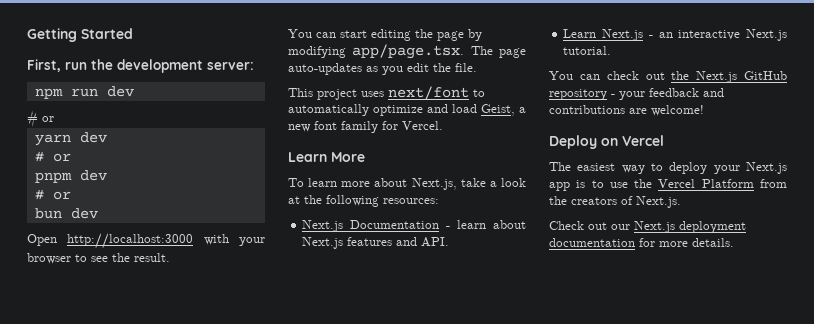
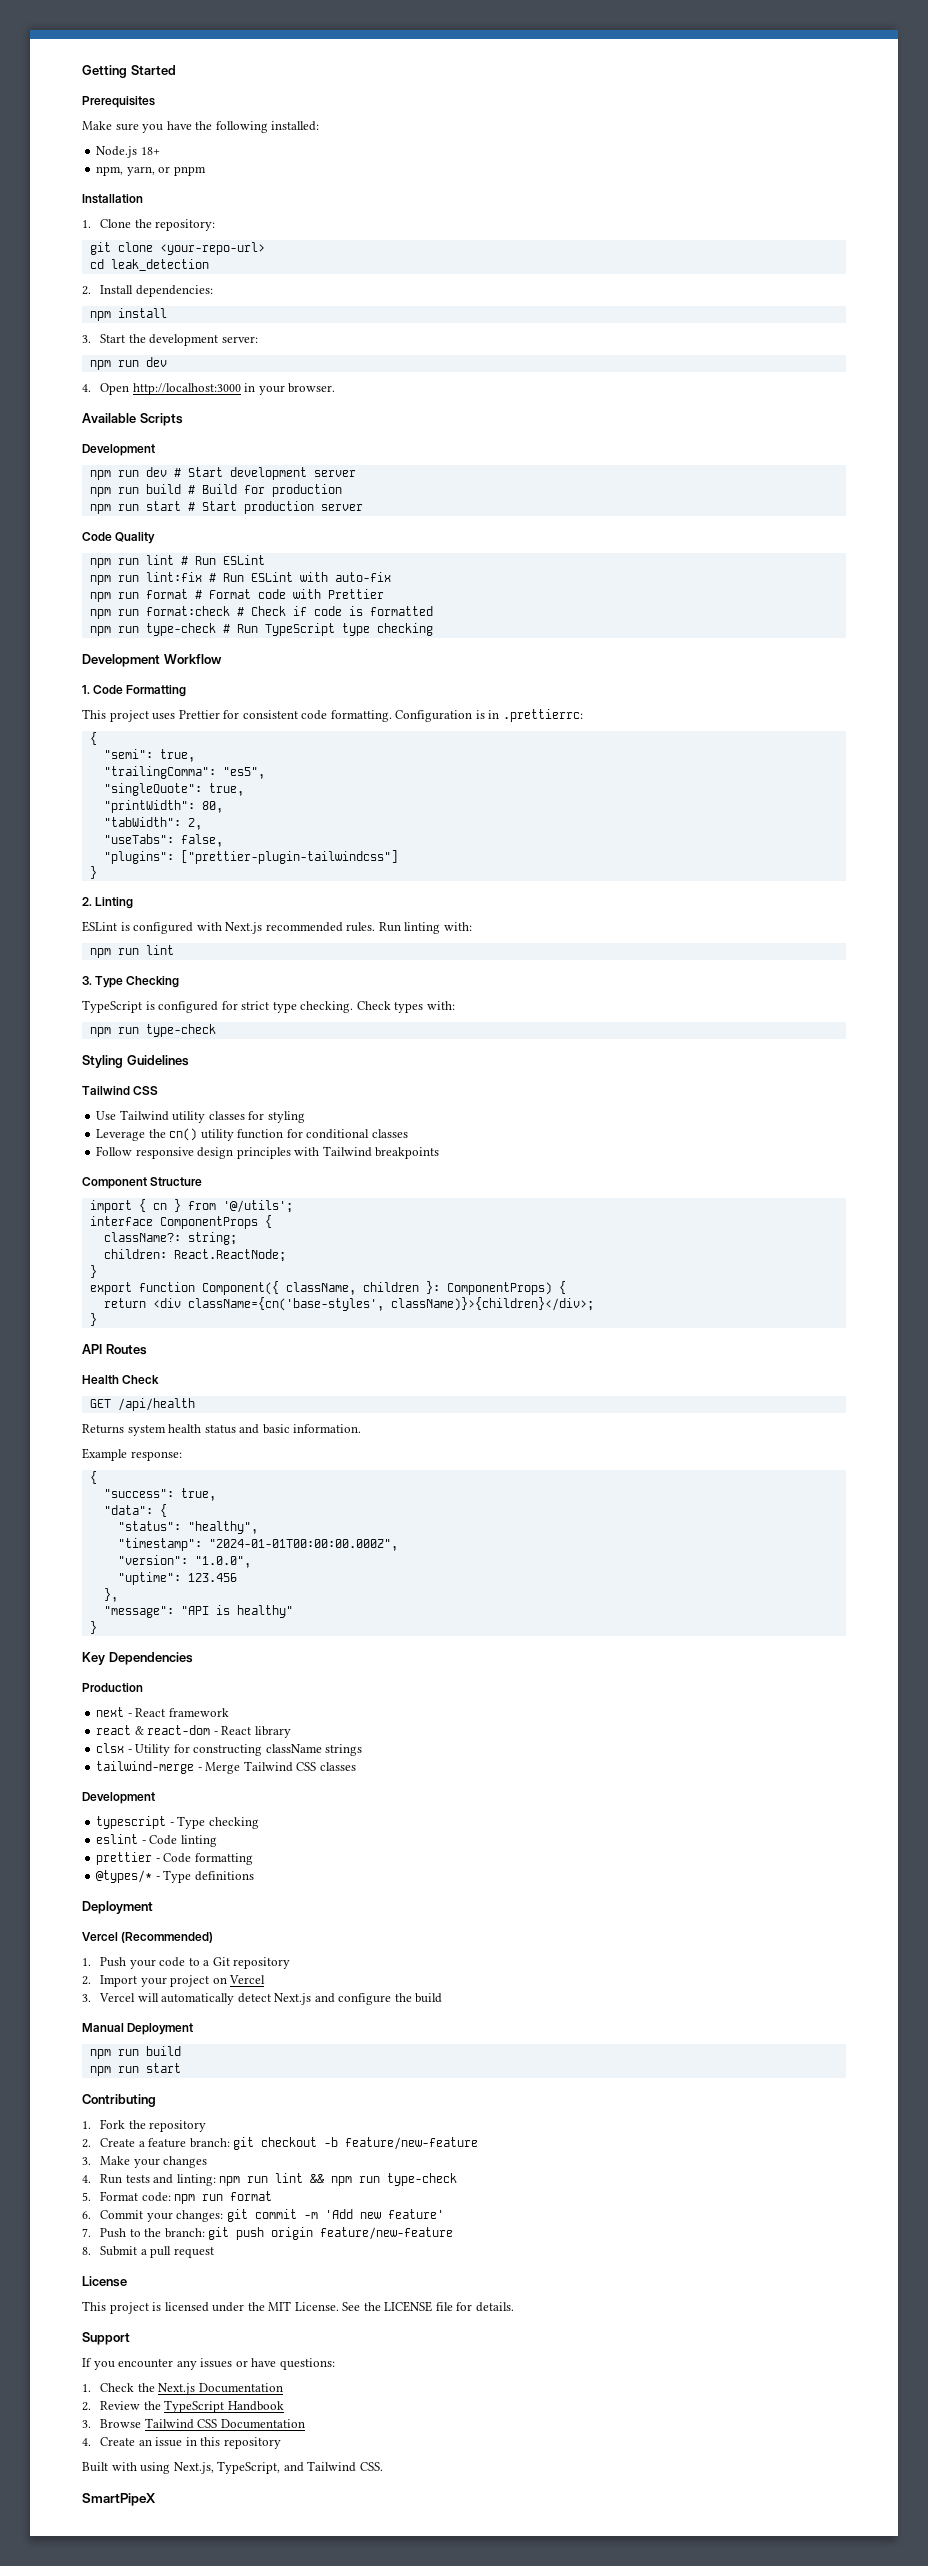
- First, run the development server:
+ Prerequisites
+ Make sure you have the following installed:
+ Node.js 18+
+ npm, yarn, or pnpm
+ Installation
+ 1. Clone the repository:
+ git clone <your-repo-url>
+ cd leak_detection
+ 2. Install dependencies:
+ npm install
+ 3. Start the development server:
  npm run dev
- # or
- yarn dev
- # or
- pnpm dev
- # or
- bun dev
- Open http://localhost:3000 with your browser to see the result.
- You can start editing the page by modifying app/page.tsx. The page auto-updates as you edit the file.
- This project uses next/font to automatically optimize and load Geist, a new font family for Vercel.
- Learn More
- To learn more about Next.js, take a look at the following resources:
- Next.js Documentation - learn about Next.js features and API.
- Learn Next.js - an interactive Next.js tutorial.
- You can check out the Next.js GitHub repository - your feedback and contributions are welcome!
- Deploy on Vercel
- The easiest way to deploy your Next.js app is to use the Vercel Platform from the creators of Next.js.
- Check out our Next.js deployment documentation for more details.
+ 4. Open http://localhost:3000 in your browser.
+ Available Scripts
+ Development
+ npm run dev # Start development server
+ npm run build # Build for production
+ npm run start # Start production server
+ Code Quality
+ npm run lint # Run ESLint
+ npm run lint:fix # Run ESLint with auto-fix
+ npm run format # Format code with Prettier
+ npm run format:check # Check if code is formatted
+ npm run type-check # Run TypeScript type checking
+ Development Workflow
+ 1. Code Formatting
+ This project uses Prettier for consistent code formatting. Configuration is in .prettierrc:
+ {
+ "semi": true,
+ "trailingComma": "es5",
+ "singleQuote": true,
+ "printWidth": 80,
+ "tabWidth": 2,
+ "useTabs": false,
+ "plugins": ["prettier-plugin-tailwindcss"]
+ }
+ 2. Linting
+ ESLint is configured with Next.js recommended rules. Run linting with:
+ npm run lint
+ 3. Type Checking
+ TypeScript is configured for strict type checking. Check types with:
+ npm run type-check
+ Styling Guidelines
+ Tailwind CSS
+ Use Tailwind utility classes for styling
+ Leverage the cn() utility function for conditional classes
+ Follow responsive design principles with Tailwind breakpoints
+ Component Structure
+ import { cn } from '@/utils';
+ interface ComponentProps {
+ className?: string;
+ children: React.ReactNode;
+ }
+ export function Component({ className, children }: ComponentProps) {
+ return <div className={cn('base-styles', className)}>{children}</div>;
+ }
+ API Routes
+ Health Check
+ GET /api/health
+ Returns system health status and basic information.
+ Example response:
+ {
+ "success": true,
+ "data": {
+ "status": "healthy",
+ "timestamp": "2024-01-01T00:00:00.000Z",
+ "version": "1.0.0",
+ "uptime": 123.456
+ },
+ "message": "API is healthy"
+ }
+ Key Dependencies
+ Production
+ next - React framework
+ react & react-dom - React library
+ clsx - Utility for constructing className strings
+ tailwind-merge - Merge Tailwind CSS classes
+ Development
+ typescript - Type checking
+ eslint - Code linting
+ prettier - Code formatting
+ @types/* - Type definitions
+ Deployment
+ Vercel (Recommended)
+ 1. Push your code to a Git repository
+ 2. Import your project on Vercel
+ 3. Vercel will automatically detect Next.js and configure the build
+ Manual Deployment
+ npm run build
+ npm run start
+ Contributing
+ 1. Fork the repository
+ 2. Create a feature branch: git checkout -b feature/new-feature
+ 3. Make your changes
+ 4. Run tests and linting: npm run lint && npm run type-check
+ 5. Format code: npm run format
+ 6. Commit your changes: git commit -m 'Add new feature'
+ 7. Push to the branch: git push origin feature/new-feature
+ 8. Submit a pull request
+ License
+ This project is licensed under the MIT License. See the LICENSE file for details.
+ Support
+ If you encounter any issues or have questions:
+ 1. Check the Next.js Documentation
+ 2. Review the TypeScript Handbook
+ 3. Browse Tailwind CSS Documentation
+ 4. Create an issue in this repository
+ Built with using Next.js, TypeScript, and Tailwind CSS.
+ SmartPipeX

